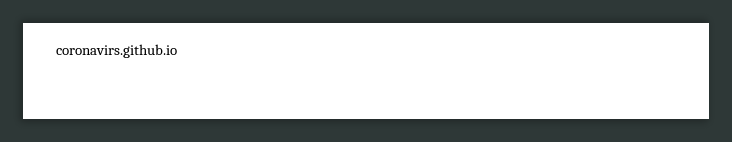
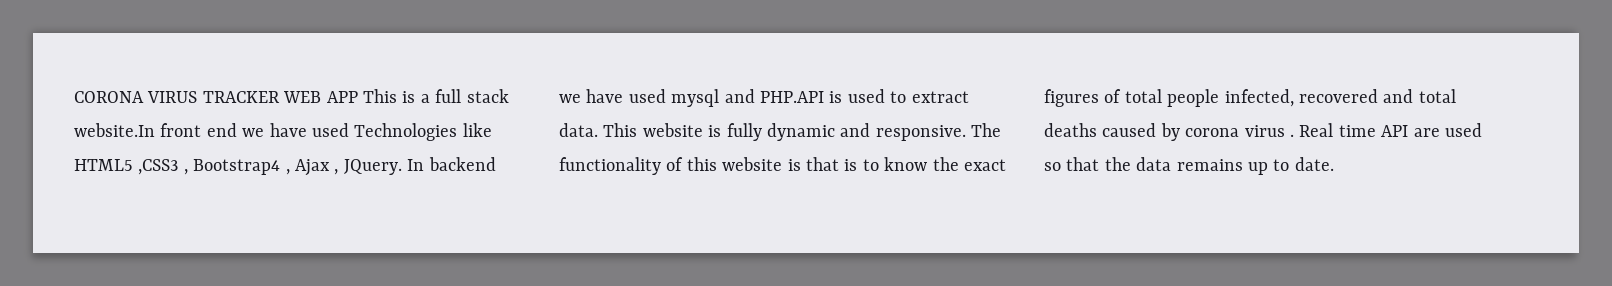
- coronavirs.github.io
+ CORONA VIRUS TRACKER WEB APP This is a full stack website.In front end we have used Technologies like HTML5 ,CSS3 , Bootstrap4 , Ajax , JQuery. In backend we have used mysql and PHP.API is used to extract data. This website is fully dynamic and responsive. The functionality of this website is that is to know the exact figures of total people infected, recovered and total deaths caused by corona virus . Real time API are used so that the data remains up to date.

